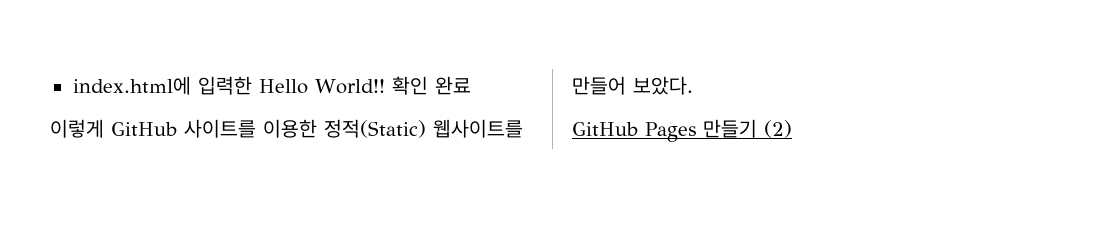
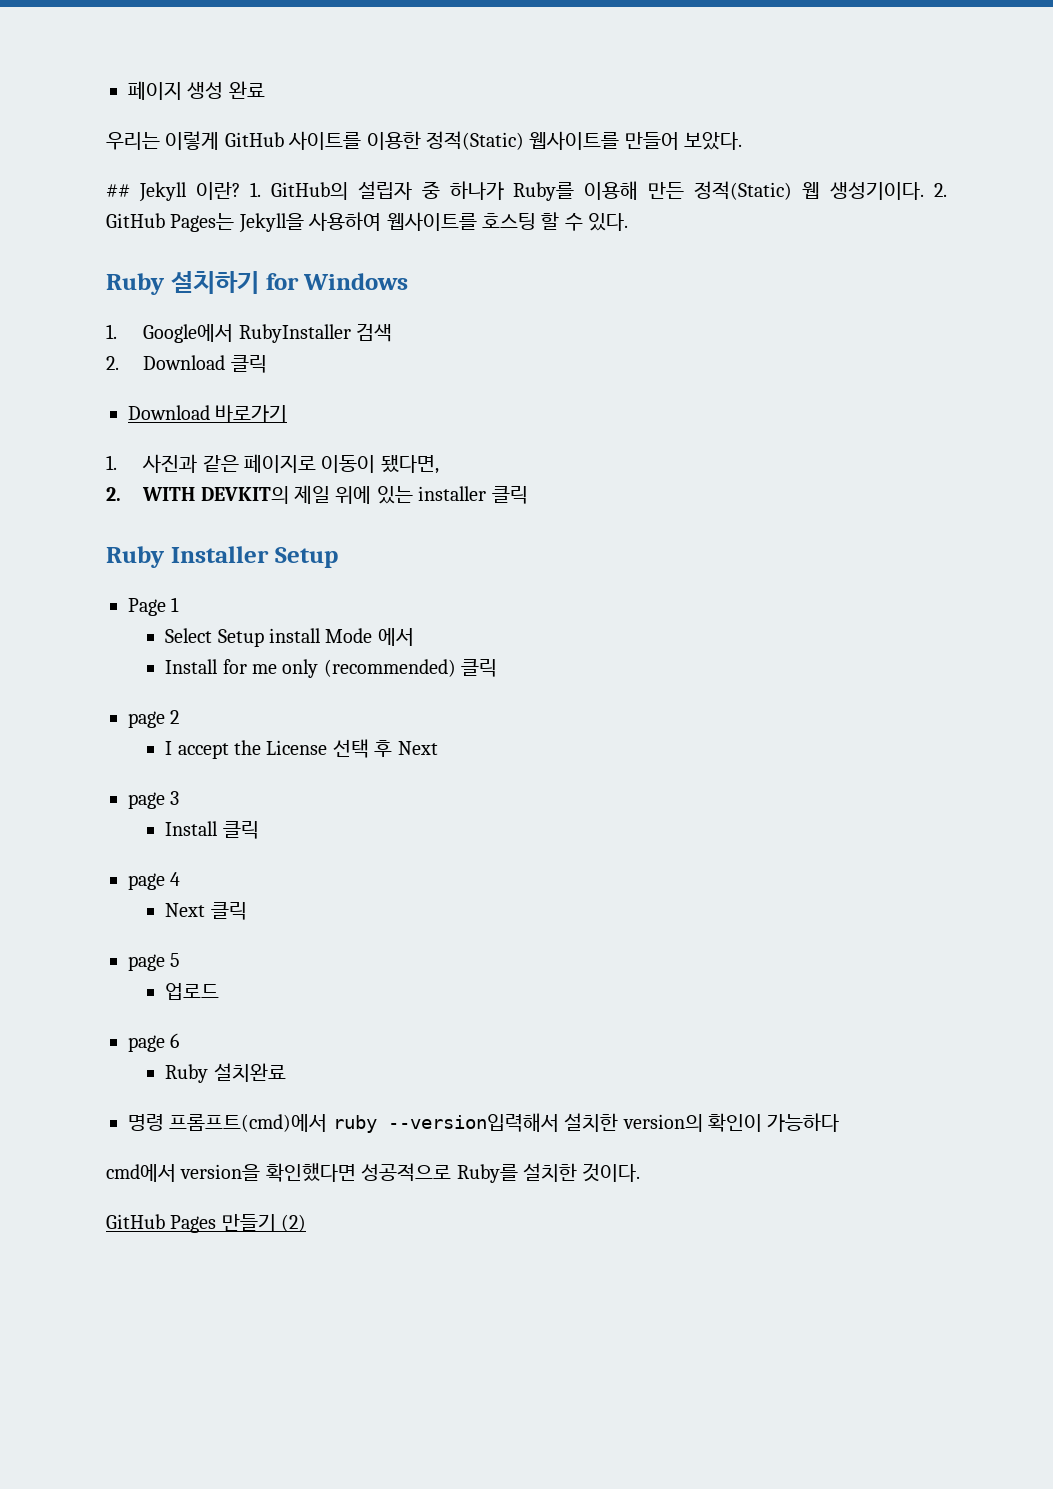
- index.html에 입력한 Hello World!! 확인 완료
+ 페이지 생성 완료
- 이렇게 GitHub 사이트를 이용한 정적(Static) 웹사이트를 만들어 보았다.
+ 우리는 이렇게 GitHub 사이트를 이용한 정적(Static) 웹사이트를 만들어 보았다.
+ ## Jekyll 이란? 1. GitHub의 설립자 중 하나가 Ruby를 이용해 만든 정적(Static) 웹 생성기이다. 2. GitHub Pages는 Jekyll을 사용하여 웹사이트를 호스팅 할 수 있다.
+ Ruby 설치하기 for Windows
+ 1. Google에서 RubyInstaller 검색
+ 2. Download 클릭
+ Download 바로가기
+ 1. 사진과 같은 페이지로 이동이 됐다면,
+ 2. WITH DEVKIT의 제일 위에 있는 installer 클릭
+ Ruby Installer Setup
+ Page 1
+ Select Setup install Mode 에서
+ Install for me only (recommended) 클릭
+ page 2
+ I accept the License 선택 후 Next
+ page 3
+ Install 클릭
+ page 4
+ Next 클릭
+ page 5
+ 업로드
+ page 6
+ Ruby 설치완료
+ 명령 프롬프트(cmd)에서 ruby --version입력해서 설치한 version의 확인이 가능하다
+ cmd에서 version을 확인했다면 성공적으로 Ruby를 설치한 것이다.

